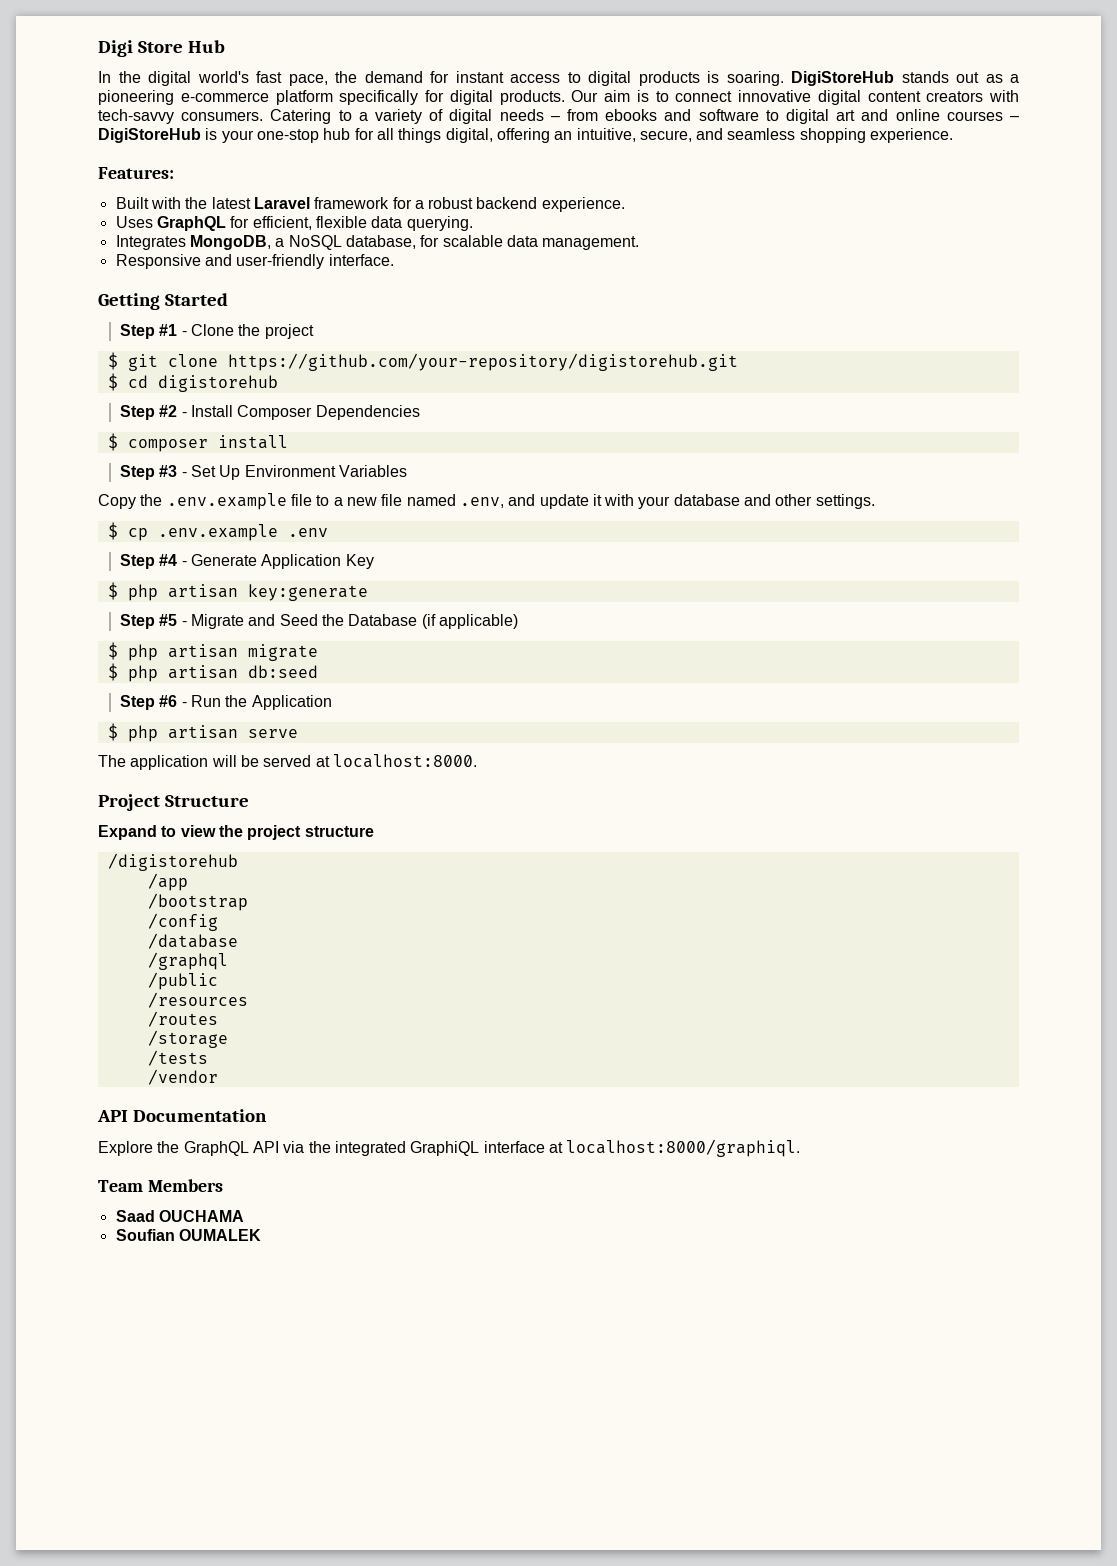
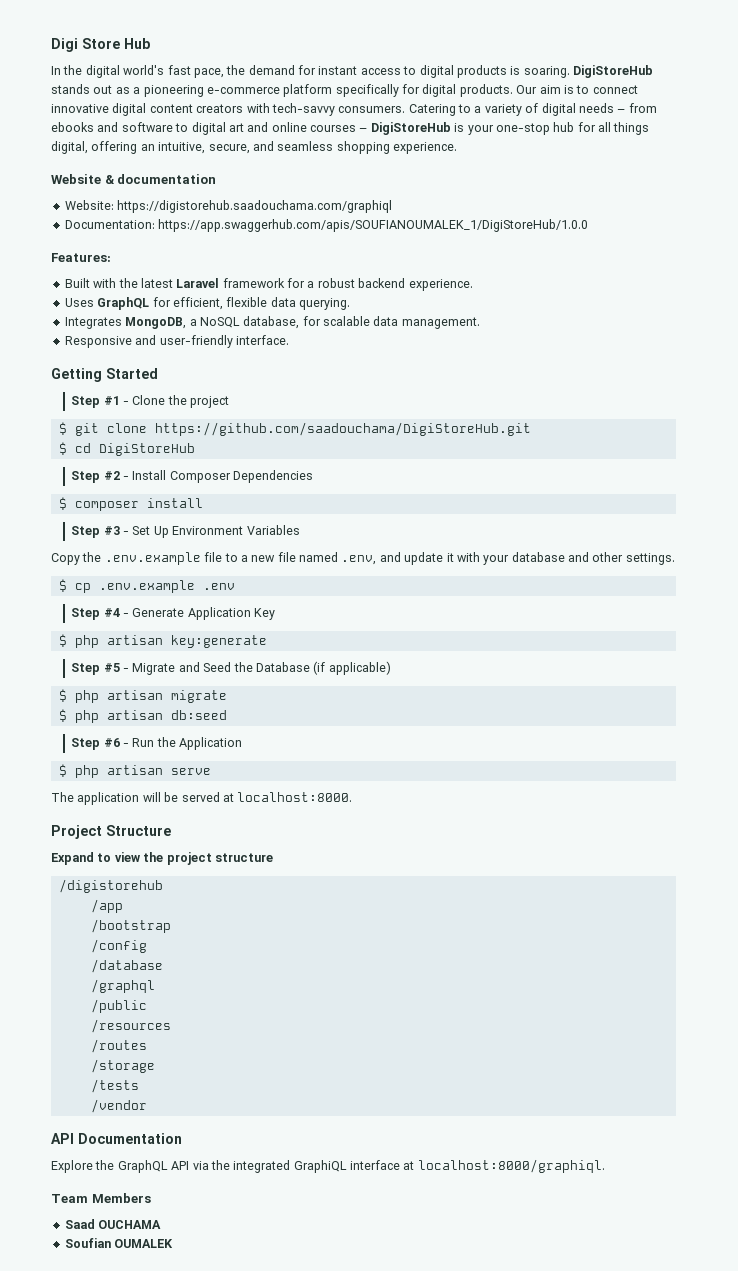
+ Website & documentation
+ Website: https://digistorehub.saadouchama.com/graphiql
+ Documentation: https://app.swaggerhub.com/apis/SOUFIANOUMALEK_1/DigiStoreHub/1.0.0
- $ git clone https://github.com/your-repository/digistorehub.git
+ $ git clone https://github.com/saadouchama/DigiStoreHub.git
- $ cd digistorehub
+ $ cd DigiStoreHub

